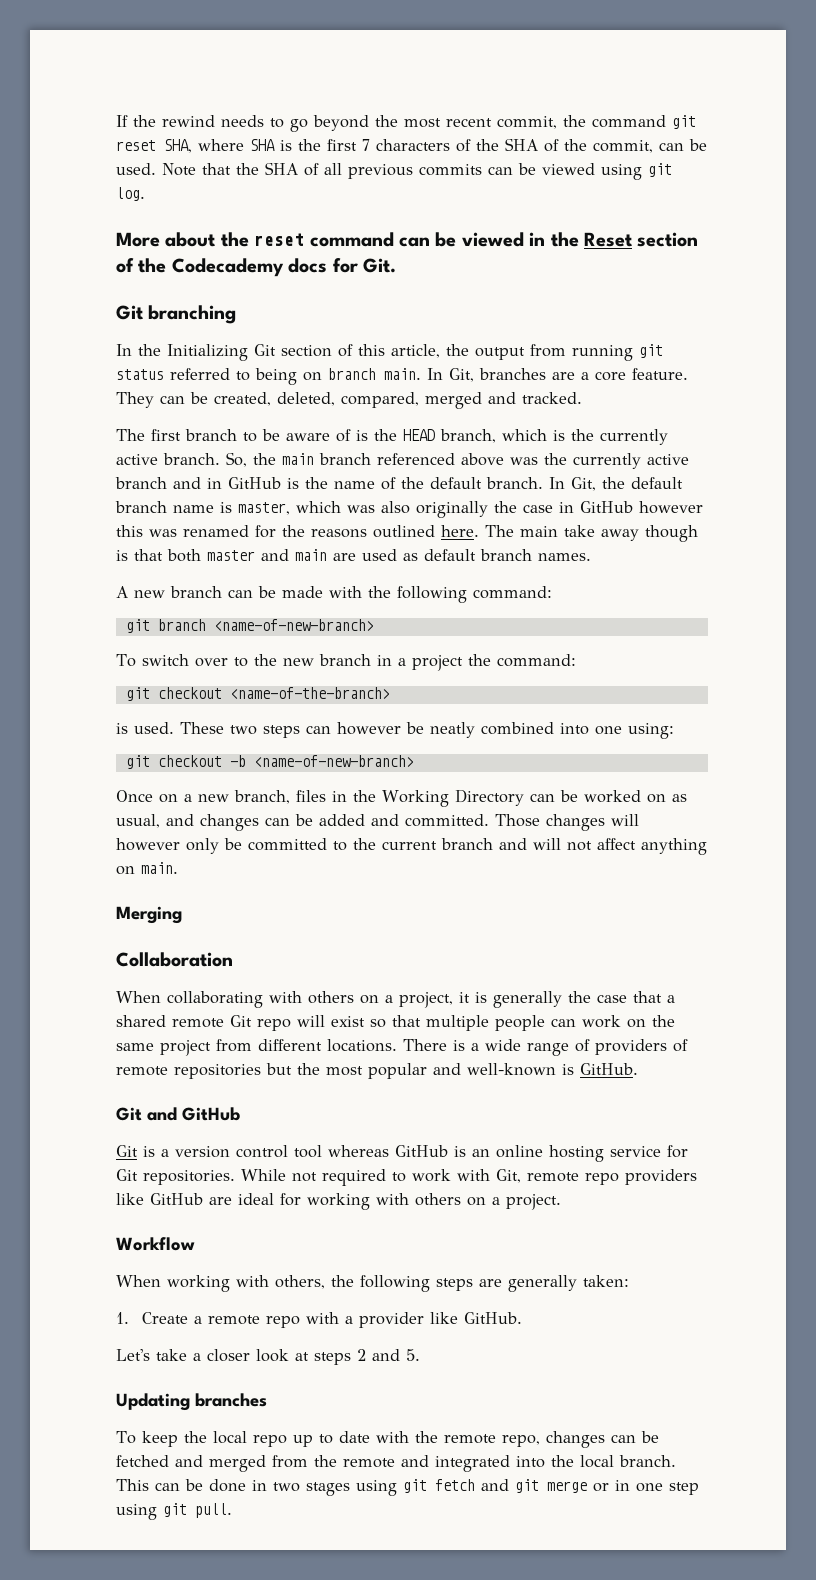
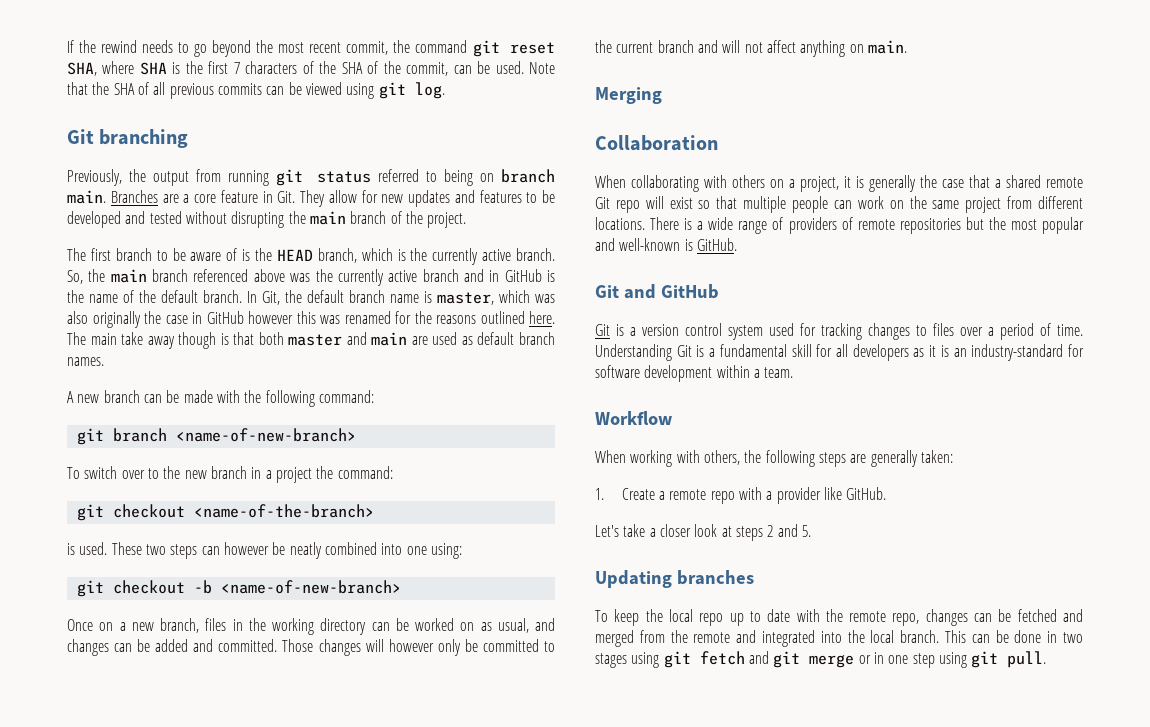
- More about the reset command can be viewed in the Reset section of the Codecademy docs for Git.
  Git branching
- In the Initializing Git section of this article, the output from running git status referred to being on branch main.
+ Previously, the output from running git status referred to being on branch main.
- In Git, branches are a core feature. They can be created, deleted, compared, merged and tracked.
+ Branches are a core feature in Git. They allow for new updates and features to be developed and tested without disrupting the main branch of the project.
- Once on a new branch, files in the Working Directory can be worked on as usual, and changes can be added and committed.
+ Once on a new branch, files in the working directory can be worked on as usual, and changes can be added and committed.
- Git is a version control tool whereas GitHub is an online hosting service for Git repositories. While not required to work with Git, remote repo providers like GitHub are ideal for working with others on a project.
+ Git is a version control system used for tracking changes to files over a period of time. Understanding Git is a fundamental skill for all developers as it is an industry-standard for software development within a team.

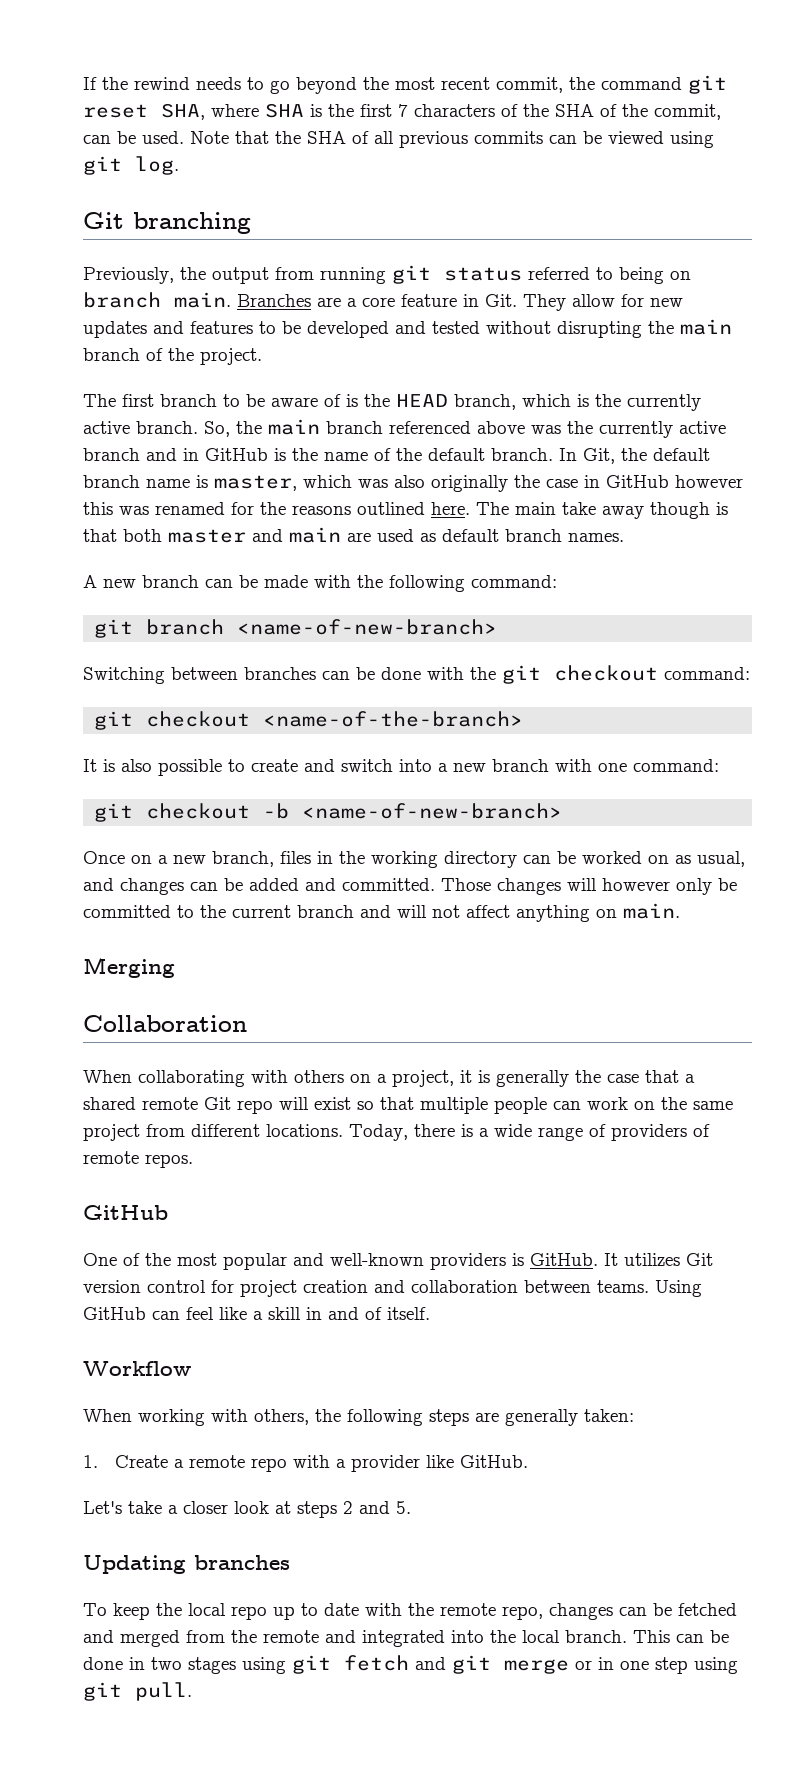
- To switch over to the new branch in a project the command:
+ Switching between branches can be done with the git checkout command:
  git checkout <name-of-the-branch>
- is used. These two steps can however be neatly combined into one using:
+ It is also possible to create and switch into a new branch with one command:
- There is a wide range of providers of remote repositories but the most popular and well-known is GitHub.
- Git and GitHub
- Git is a version control system used for tracking changes to files over a period of time. Understanding Git is a fundamental skill for all developers as it is an industry-standard for software development within a team.
+ Today, there is a wide range of providers of remote repos.
+ GitHub
+ One of the most popular and well-known providers is GitHub. It utilizes Git version control for project creation and collaboration between teams. Using GitHub can feel like a skill in and of itself.

